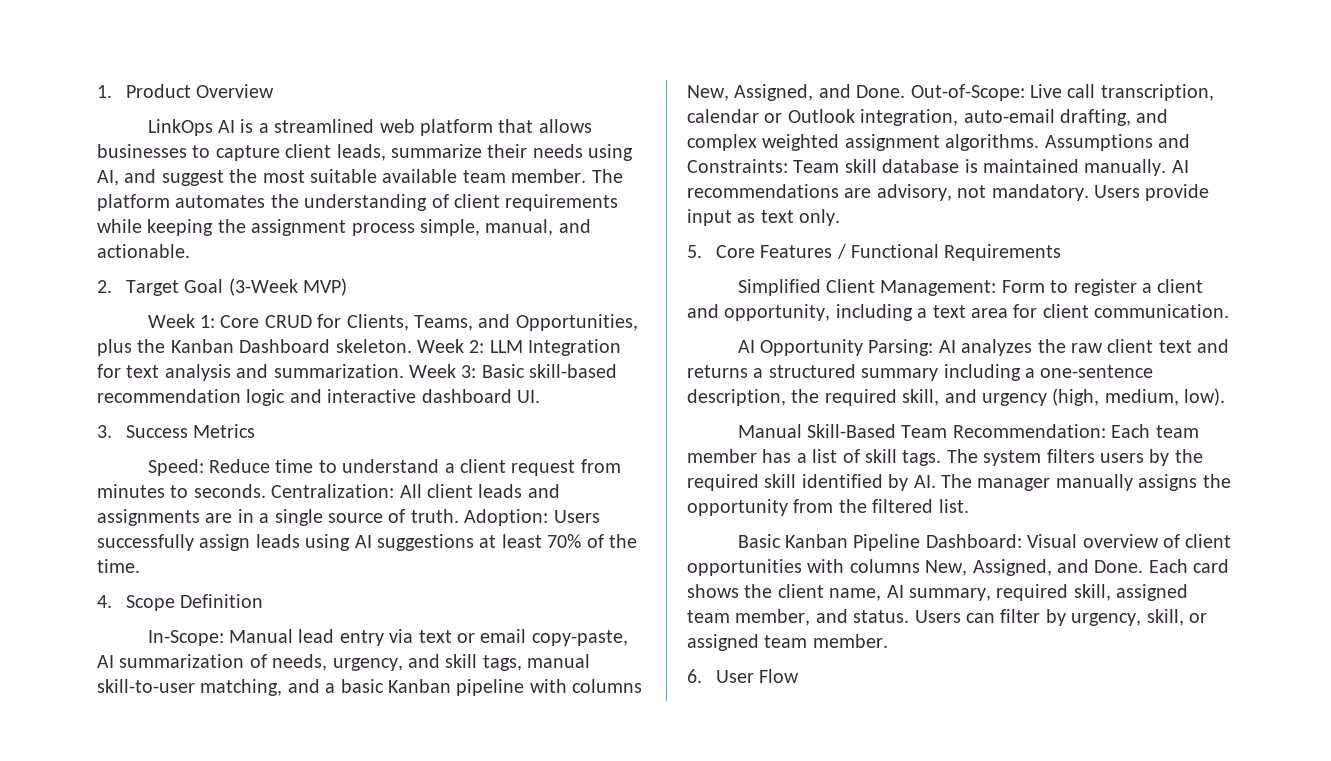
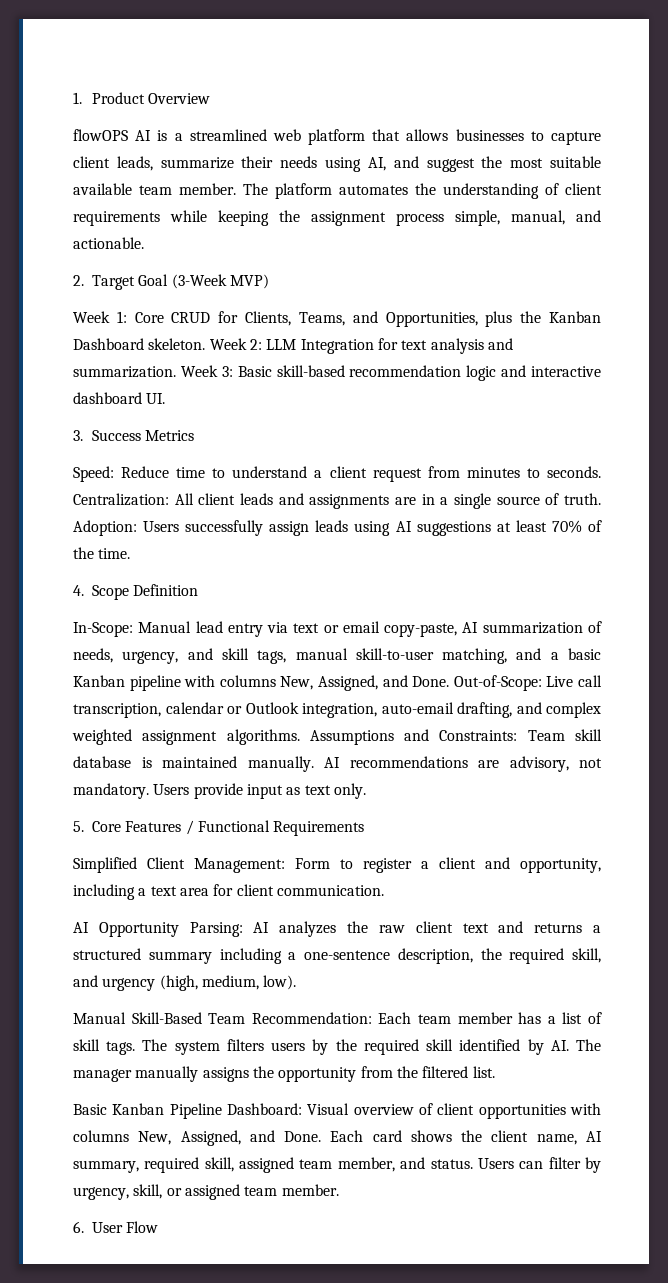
- LinkOps AI is a streamlined web platform that allows businesses to capture client leads, summarize their needs using AI, and suggest the most suitable available team member.
+ flowOPS AI is a streamlined web platform that allows businesses to capture client leads, summarize their needs using AI, and suggest the most suitable available team member.

